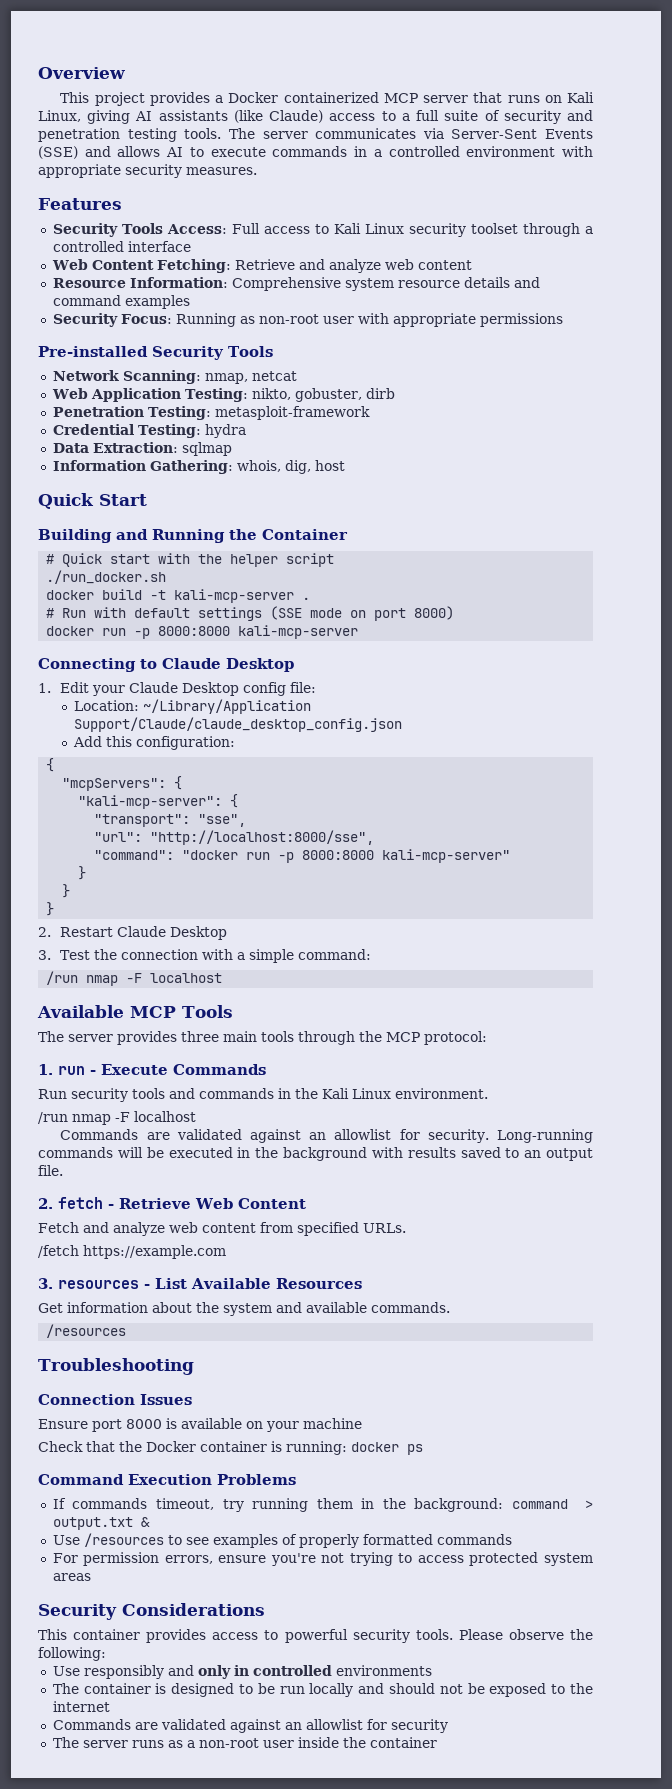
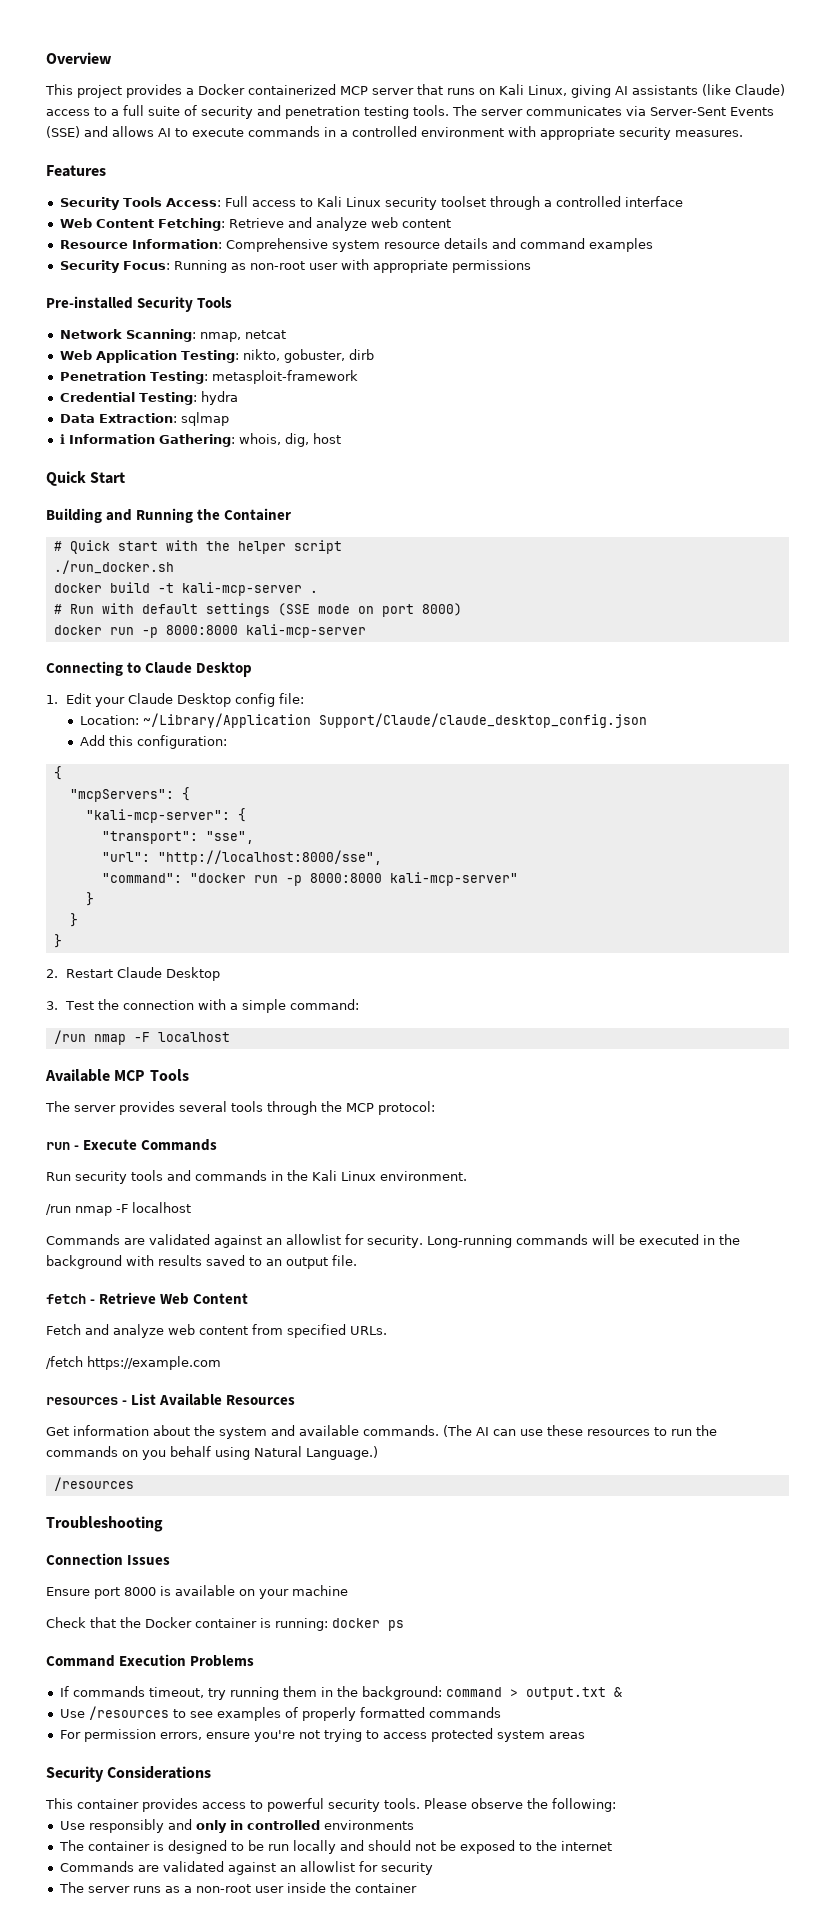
- Information Gathering: whois, dig, host
+ ℹ Information Gathering: whois, dig, host
- The server provides three main tools through the MCP protocol:
+ The server provides several tools through the MCP protocol:
- 1. run - Execute Commands
+ run - Execute Commands
- 2. fetch - Retrieve Web Content
+ fetch - Retrieve Web Content
- 3. resources - List Available Resources
+ resources - List Available Resources
+ (The AI can use these resources to run the commands on you behalf using Natural Language.)

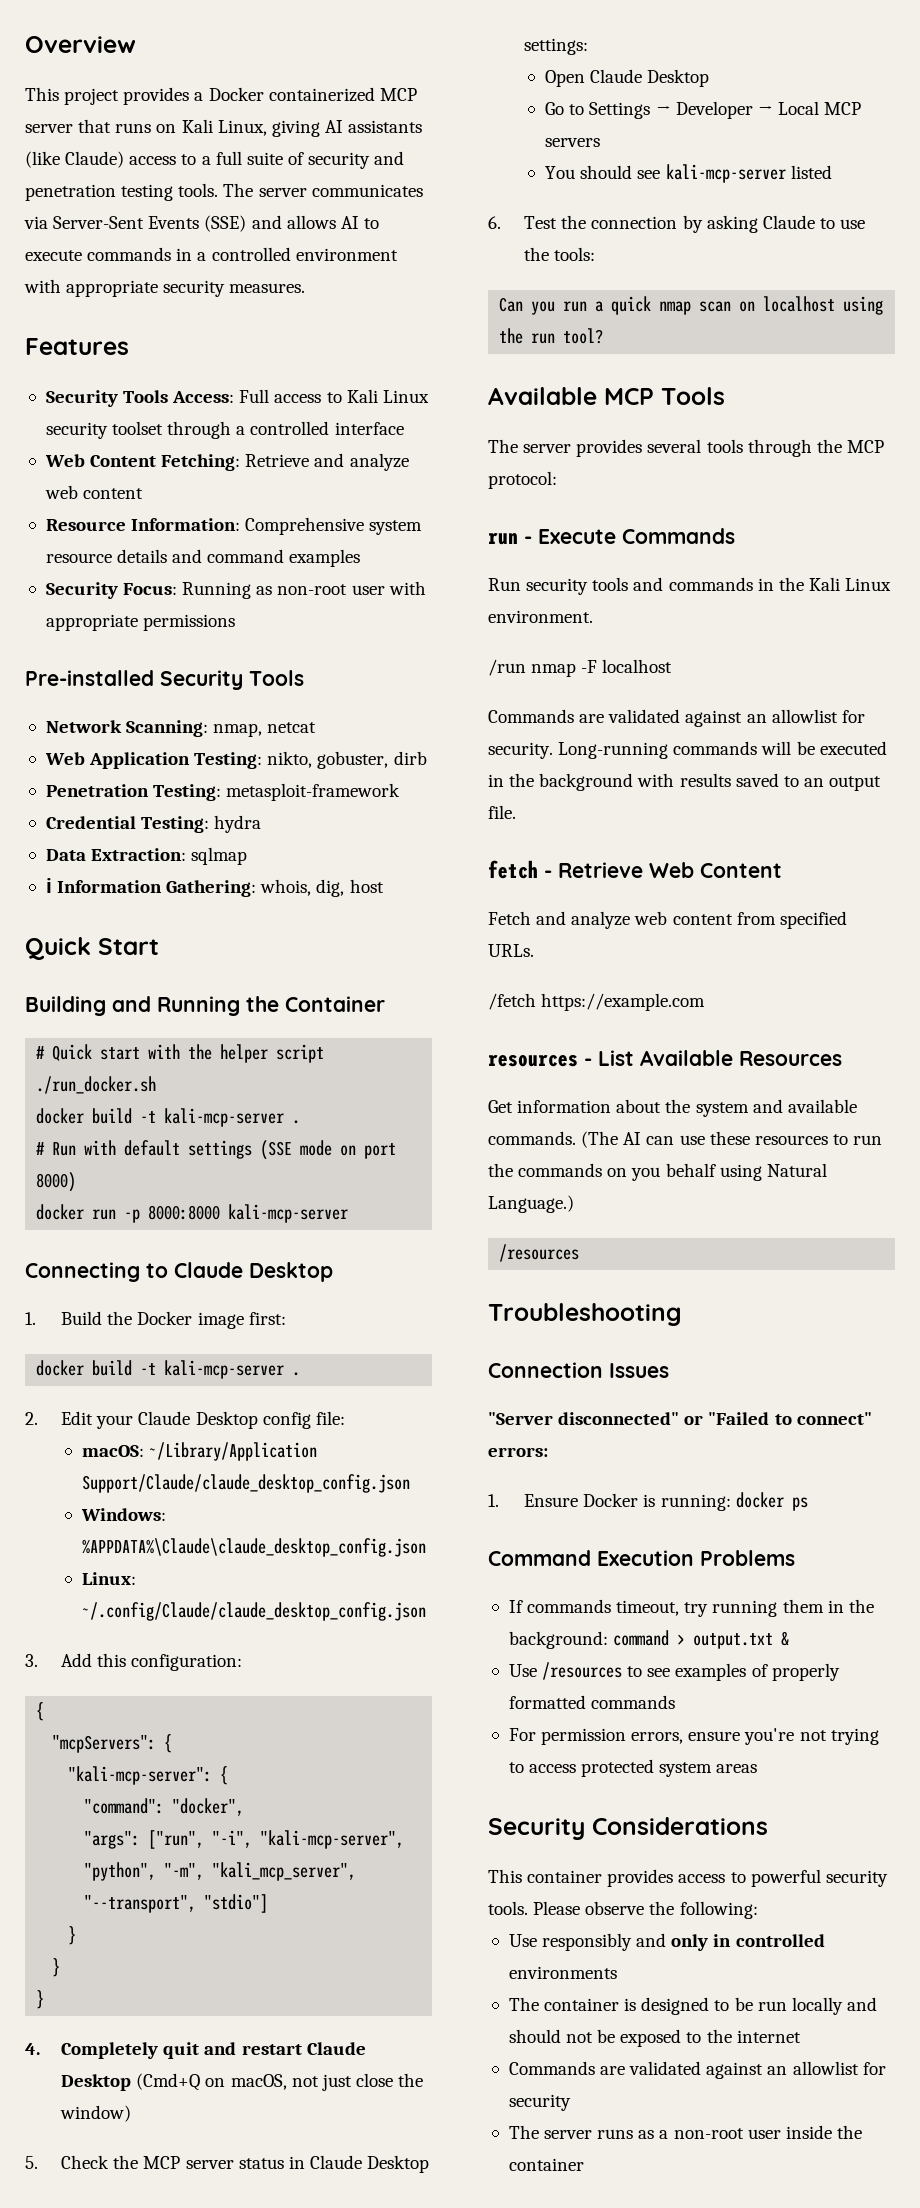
- 1. Edit your Claude Desktop config file:
+ 1. Build the Docker image first:
+ docker build -t kali-mcp-server .
+ 2. Edit your Claude Desktop config file:
- Location: ~/Library/Application Support/Claude/claude_desktop_config.json
+ macOS: ~/Library/Application Support/Claude/claude_desktop_config.json
- Add this configuration:
+ Windows: %APPDATA%\Claude\claude_desktop_config.json
+ Linux: ~/.config/Claude/claude_desktop_config.json
+ 3. Add this configuration:
- "transport": "sse",
- "url": "http://localhost:8000/sse",
- "command": "docker run -p 8000:8000 kali-mcp-server"
+ "command": "docker",
+ "args": ["run", "-i", "kali-mcp-server", "python", "-m", "kali_mcp_server", "--transport", "stdio"]
  }
  }
  }
- 2. Restart Claude Desktop
- 3. Test the connection with a simple command:
- /run nmap -F localhost
+ 4. Completely quit and restart Claude Desktop (Cmd+Q on macOS, not just close the window)
+ 5. Check the MCP server status in Claude Desktop settings:
+ Open Claude Desktop
+ Go to Settings → Developer → Local MCP servers
+ You should see kali-mcp-server listed
+ 6. Test the connection by asking Claude to use the tools:
+ Can you run a quick nmap scan on localhost using the run tool?
- Ensure port 8000 is available on your machine
- Check that the Docker container is running: docker ps
+ "Server disconnected" or "Failed to connect" errors:
+ 1. Ensure Docker is running: docker ps

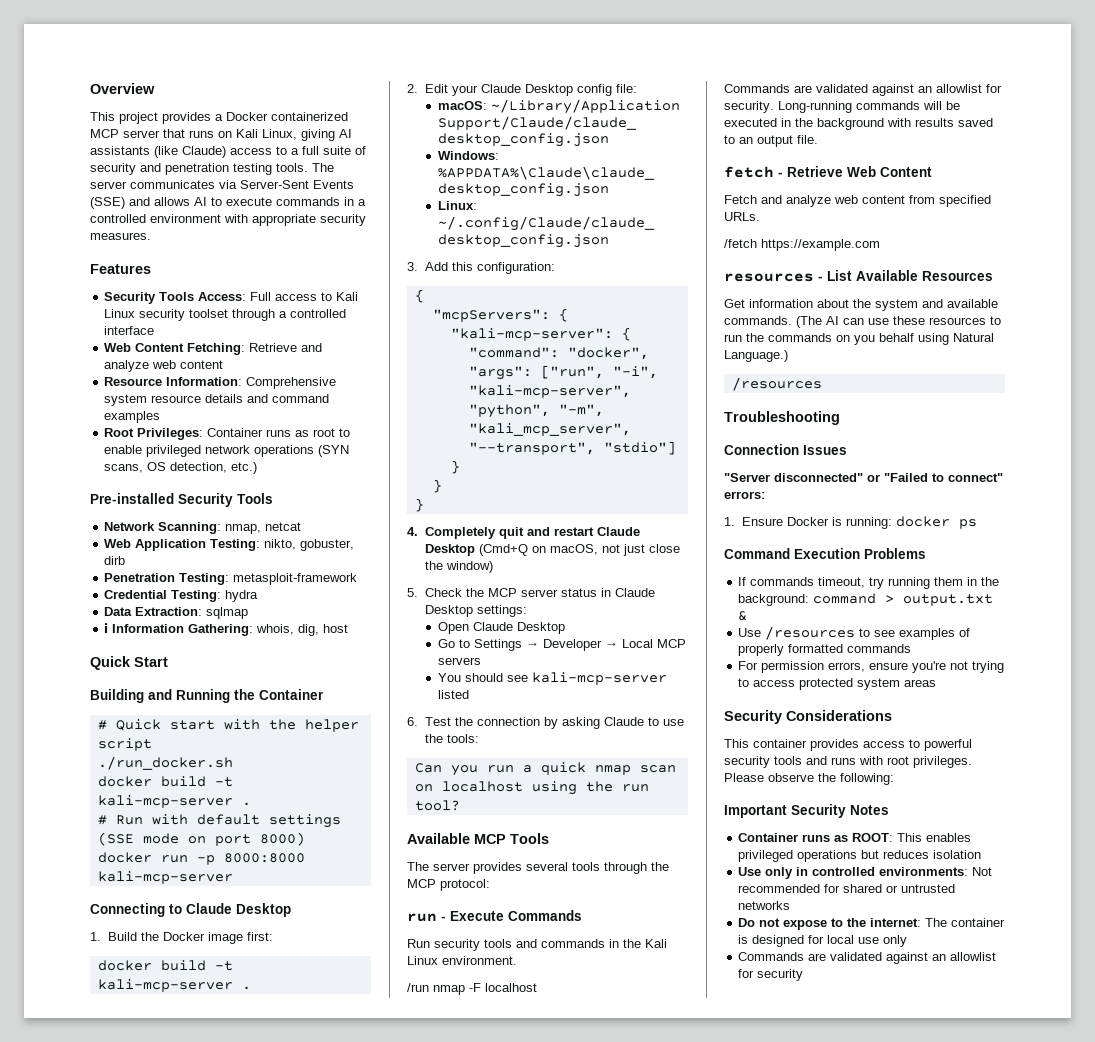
- Security Focus: Running as non-root user with appropriate permissions
+ Root Privileges: Container runs as root to enable privileged network operations (SYN scans, OS detection, etc.)
- This container provides access to powerful security tools. Please observe the following:
- Use responsibly and only in controlled environments
- The container is designed to be run locally and should not be exposed to the internet
+ This container provides access to powerful security tools and runs with root privileges. Please observe the following:
+ Important Security Notes
+ Container runs as ROOT: This enables privileged operations but reduces isolation
+ Use only in controlled environments: Not recommended for shared or untrusted networks
+ Do not expose to the internet: The container is designed for local use only
- The server runs as a non-root user inside the container

